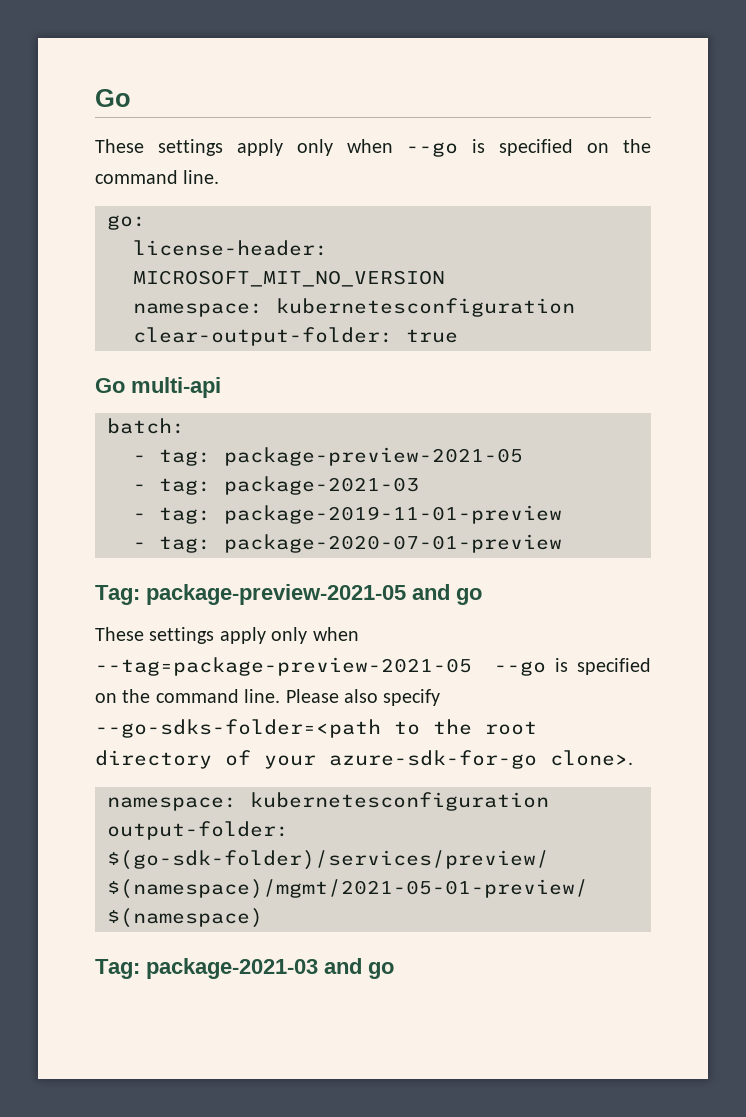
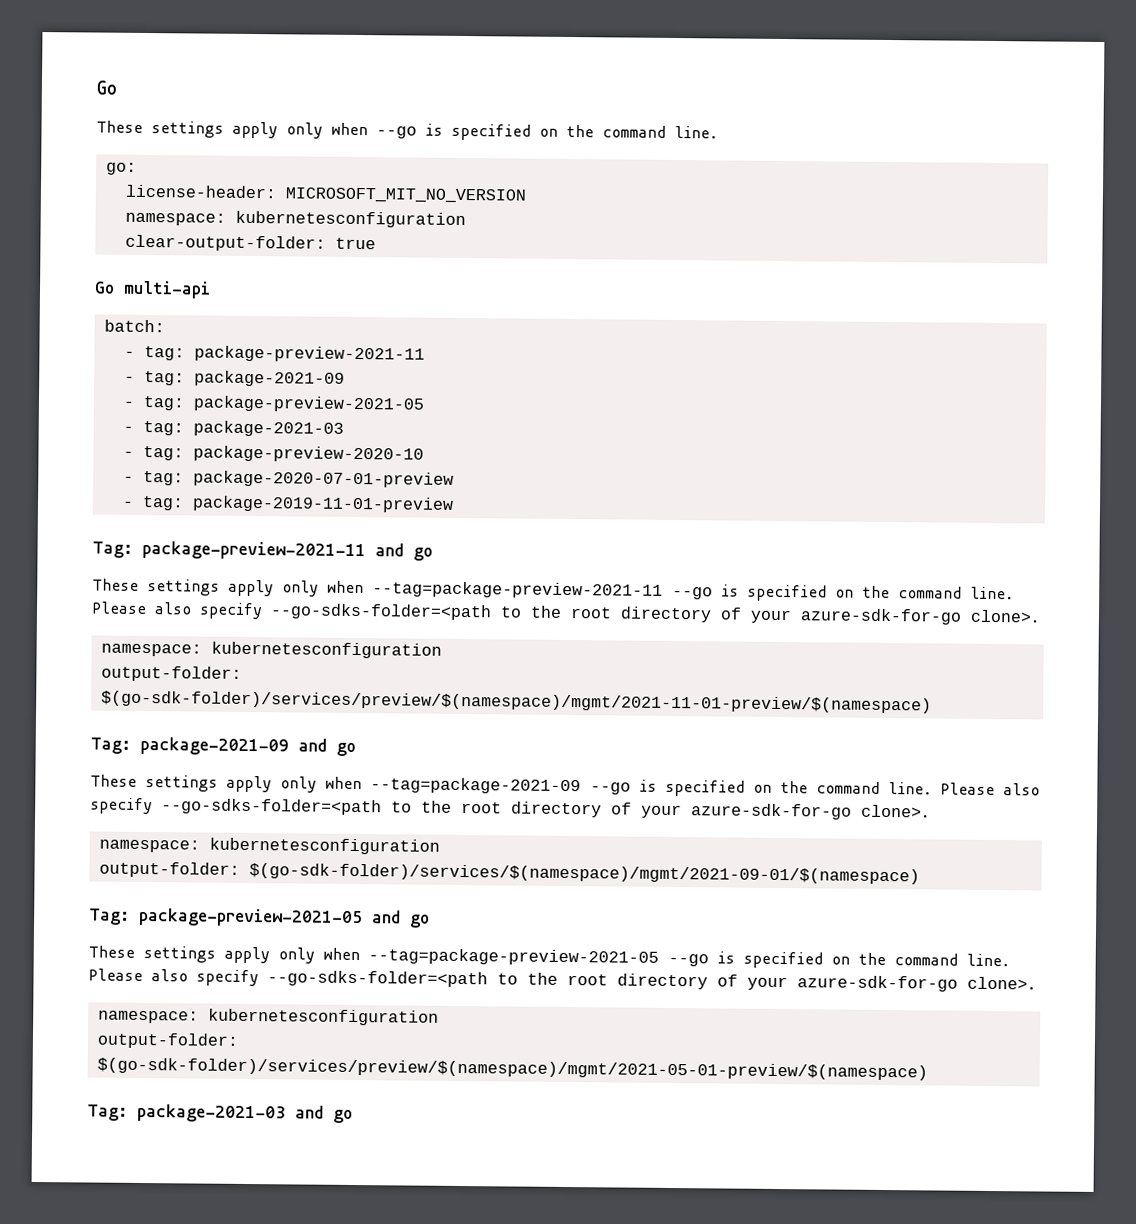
+ - tag: package-preview-2021-11
+ - tag: package-2021-09
- - tag: package-2019-11-01-preview
+ - tag: package-preview-2020-10
+ - tag: package-2019-11-01-preview
+ Tag: package-preview-2021-11 and go
+ These settings apply only when --tag=package-preview-2021-11 --go is specified on the command line. Please also specify --go-sdks-folder=<path to the root directory of your azure-sdk-for-go clone>.
+ namespace: kubernetesconfiguration
+ output-folder: $(go-sdk-folder)/services/preview/$(namespace)/mgmt/2021-11-01-preview/$(namespace)
+ Tag: package-2021-09 and go
+ These settings apply only when --tag=package-2021-09 --go is specified on the command line. Please also specify --go-sdks-folder=<path to the root directory of your azure-sdk-for-go clone>.
+ namespace: kubernetesconfiguration
+ output-folder: $(go-sdk-folder)/services/$(namespace)/mgmt/2021-09-01/$(namespace)

